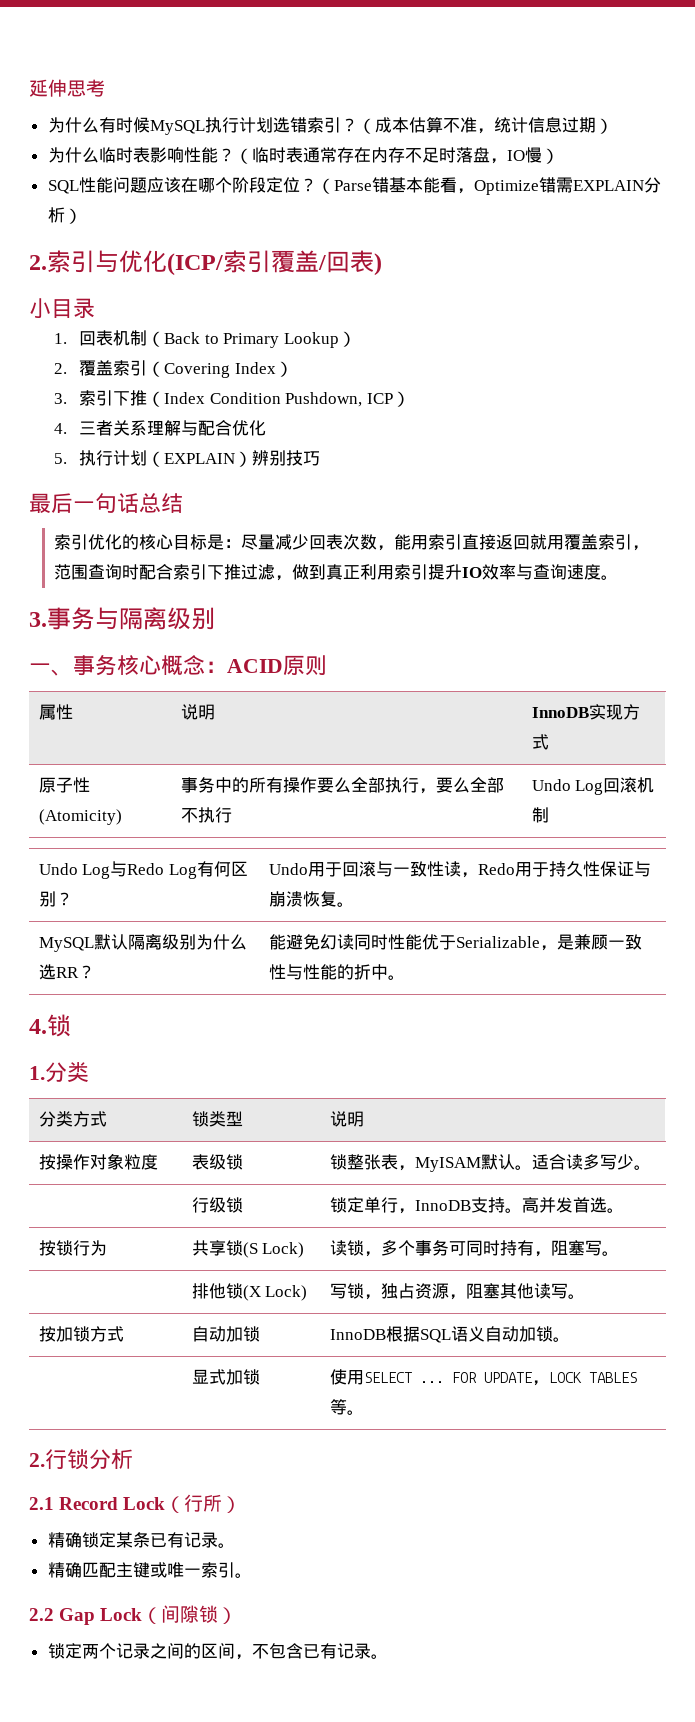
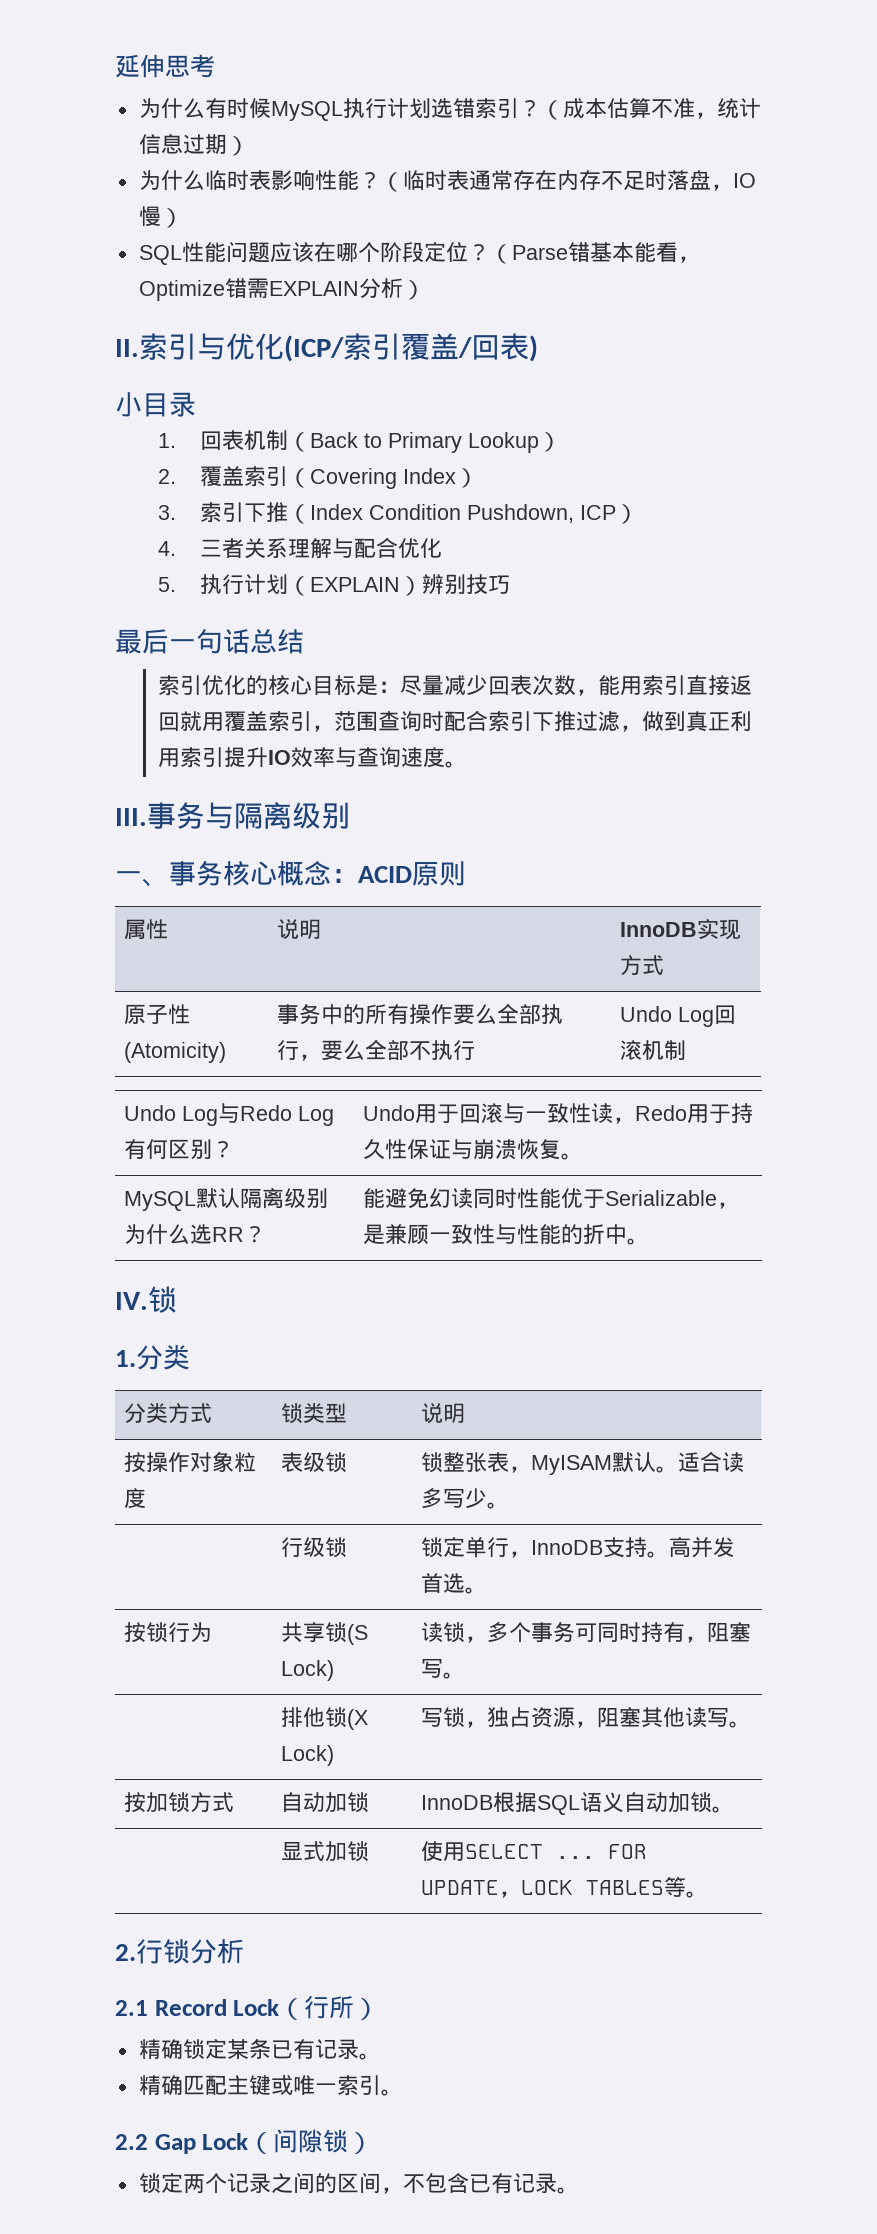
- 2.索引与优化(ICP/索引覆盖/回表)
+ II.索引与优化(ICP/索引覆盖/回表)
- 3.事务与隔离级别
+ III.事务与隔离级别
- 4.锁
+ IV.锁

